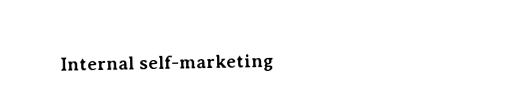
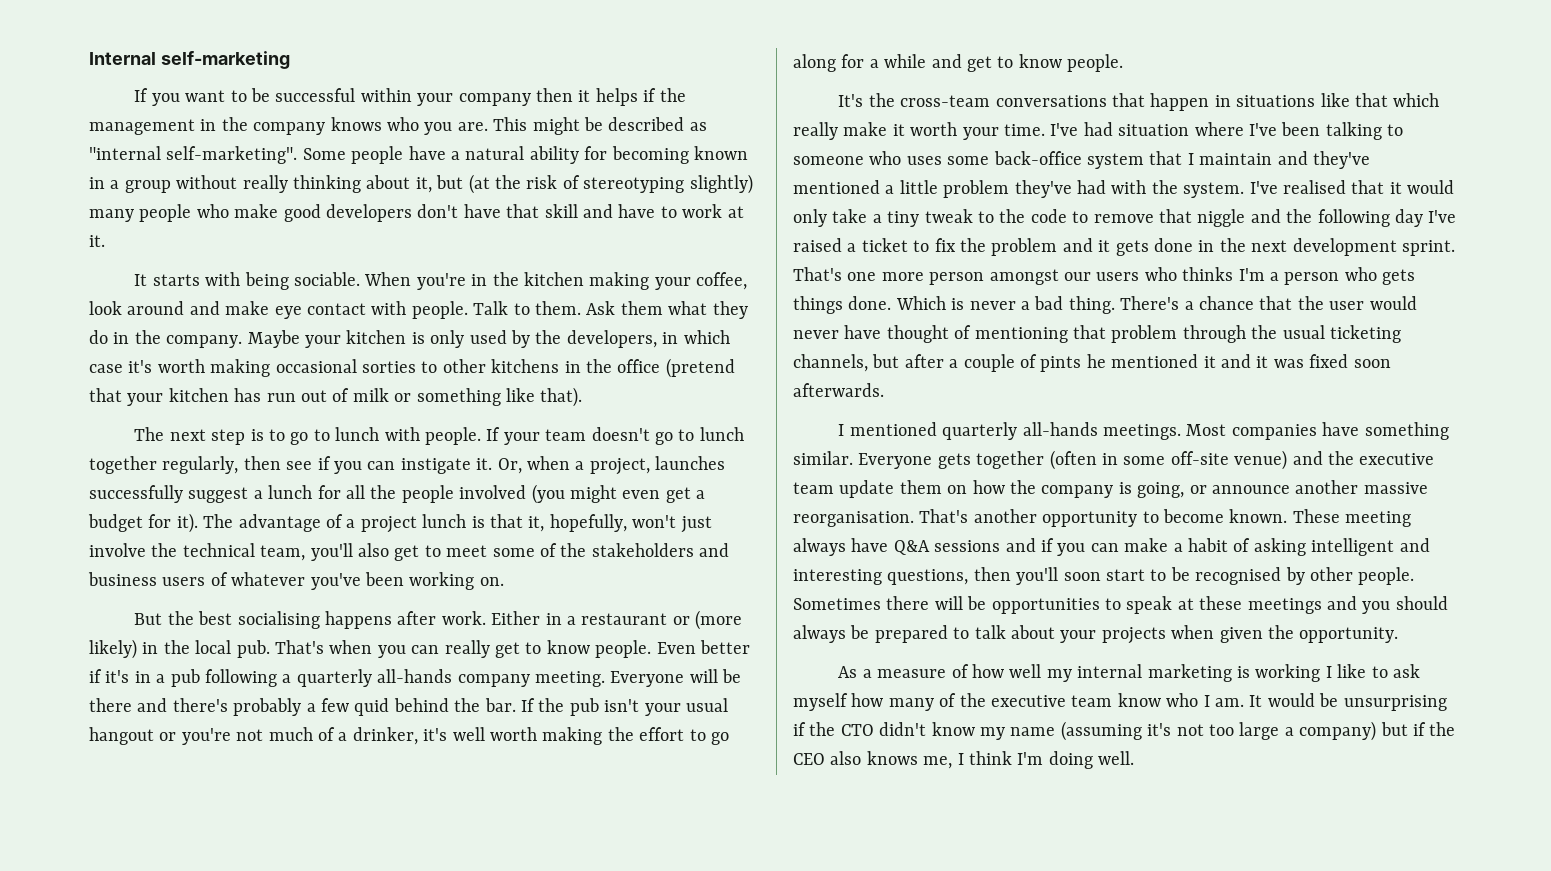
+ If you want to be successful within your company then it helps if the management in the company knows who you are. This might be described as "internal self-marketing". Some people have a natural ability for becoming known in a group without really thinking about it, but (at the risk of stereotyping slightly) many people who make good developers don't have that skill and have to work at it.
+ It starts with being sociable. When you're in the kitchen making your coffee, look around and make eye contact with people. Talk to them. Ask them what they do in the company. Maybe your kitchen is only used by the developers, in which case it's worth making occasional sorties to other kitchens in the office (pretend that your kitchen has run out of milk or something like that).
+ The next step is to go to lunch with people. If your team doesn't go to lunch together regularly, then see if you can instigate it. Or, when a project, launches successfully suggest a lunch for all the people involved (you might even get a budget for it). The advantage of a project lunch is that it, hopefully, won't just involve the technical team, you'll also get to meet some of the stakeholders and business users of whatever you've been working on.
+ But the best socialising happens after work. Either in a restaurant or (more likely) in the local pub. That's when you can really get to know people. Even better if it's in a pub following a quarterly all-hands company meeting. Everyone will be there and there's probably a few quid behind the bar. If the pub isn't your usual hangout or you're not much of a drinker, it's well worth making the effort to go along for a while and get to know people.
+ It's the cross-team conversations that happen in situations like that which really make it worth your time. I've had situation where I've been talking to someone who uses some back-office system that I maintain and they've mentioned a little problem they've had with the system. I've realised that it would only take a tiny tweak to the code to remove that niggle and the following day I've raised a ticket to fix the problem and it gets done in the next development sprint. That's one more person amongst our users who thinks I'm a person who gets things done. Which is never a bad thing. There's a chance that the user would never have thought of mentioning that problem through the usual ticketing channels, but after a couple of pints he mentioned it and it was fixed soon afterwards.
+ I mentioned quarterly all-hands meetings. Most companies have something similar. Everyone gets together (often in some off-site venue) and the executive team update them on how the company is going, or announce another massive reorganisation. That's another opportunity to become known. These meeting always have Q&A sessions and if you can make a habit of asking intelligent and interesting questions, then you'll soon start to be recognised by other people. Sometimes there will be opportunities to speak at these meetings and you should always be prepared to talk about your projects when given the opportunity.
+ As a measure of how well my internal marketing is working I like to ask myself how many of the executive team know who I am. It would be unsurprising if the CTO didn't know my name (assuming it's not too large a company) but if the CEO also knows me, I think I'm doing well.

